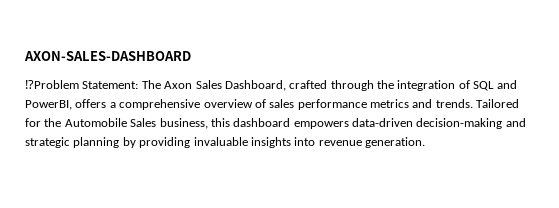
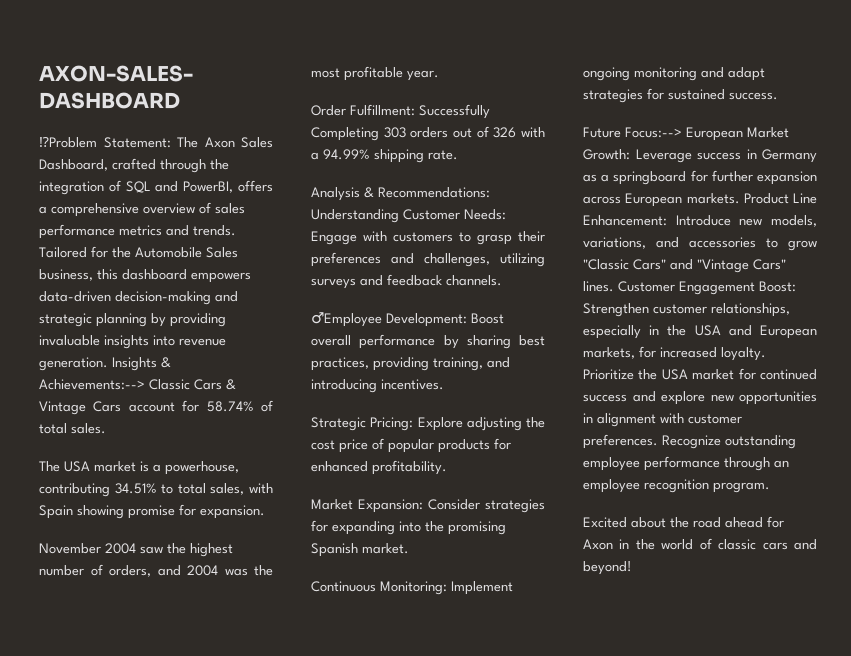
+ Insights & Achievements:--> Classic Cars & Vintage Cars account for 58.74% of total sales.
+ The USA market is a powerhouse, contributing 34.51% to total sales, with Spain showing promise for expansion.
+ November 2004 saw the highest number of orders, and 2004 was the most profitable year.
+ Order Fulfillment: Successfully Completing 303 orders out of 326 with a 94.99% shipping rate.
+ Analysis & Recommendations: Understanding Customer Needs: Engage with customers to grasp their preferences and challenges, utilizing surveys and feedback channels.
+ ♂Employee Development: Boost overall performance by sharing best practices, providing training, and introducing incentives.
+ Strategic Pricing: Explore adjusting the cost price of popular products for enhanced profitability.
+ Market Expansion: Consider strategies for expanding into the promising Spanish market.
+ Continuous Monitoring: Implement ongoing monitoring and adapt strategies for sustained success.
+ Future Focus:--> European Market Growth: Leverage success in Germany as a springboard for further expansion across European markets. Product Line Enhancement: Introduce new models, variations, and accessories to grow "Classic Cars" and "Vintage Cars" lines. Customer Engagement Boost: Strengthen customer relationships, especially in the USA and European markets, for increased loyalty. Prioritize the USA market for continued success and explore new opportunities in alignment with customer preferences. Recognize outstanding employee performance through an employee recognition program.
+ Excited about the road ahead for Axon in the world of classic cars and beyond!

